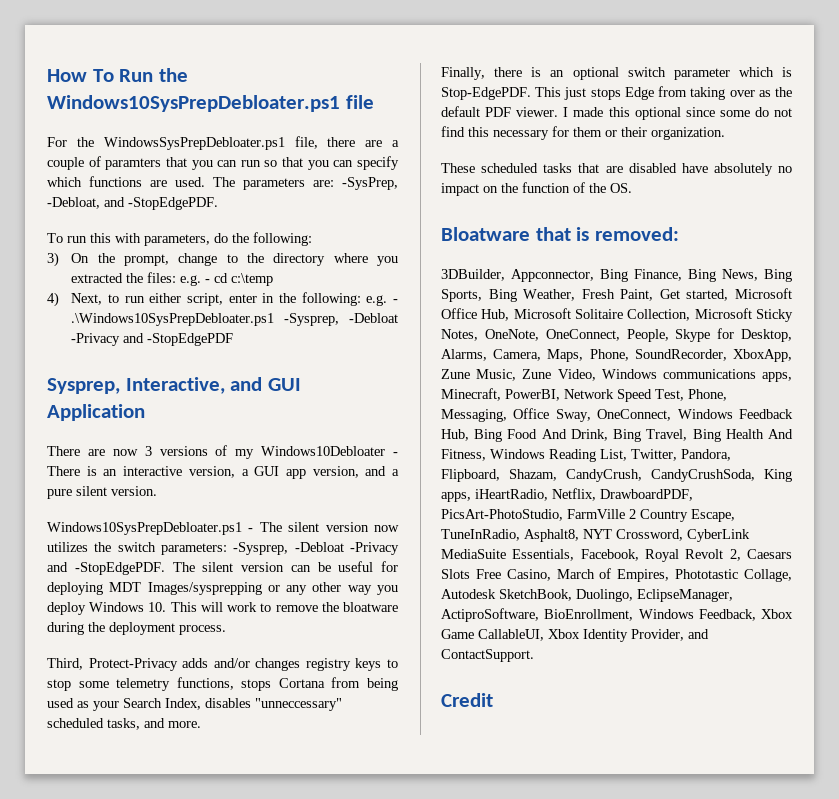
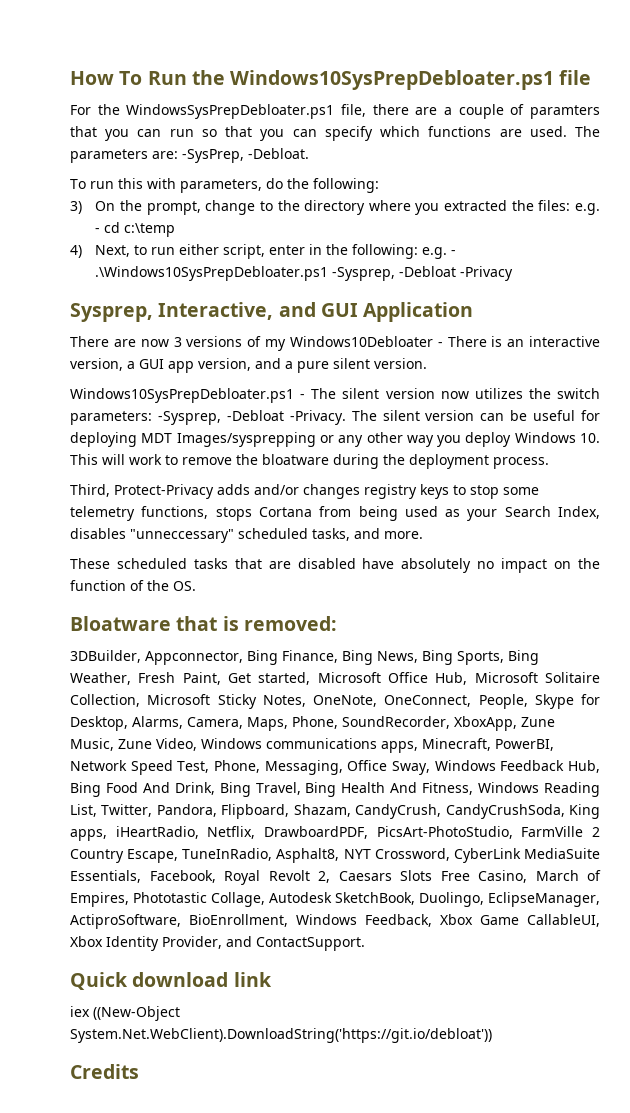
- The parameters are: -SysPrep, -Debloat, and -StopEdgePDF.
+ The parameters are: -SysPrep, -Debloat.
- 4) Next, to run either script, enter in the following: e.g. - .\Windows10SysPrepDebloater.ps1 -Sysprep, -Debloat -Privacy and -StopEdgePDF
+ 4) Next, to run either script, enter in the following: e.g. - .\Windows10SysPrepDebloater.ps1 -Sysprep, -Debloat -Privacy
- Windows10SysPrepDebloater.ps1 - The silent version now utilizes the switch parameters: -Sysprep, -Debloat -Privacy and -StopEdgePDF.
+ Windows10SysPrepDebloater.ps1 - The silent version now utilizes the switch parameters: -Sysprep, -Debloat -Privacy.
- Finally, there is an optional switch parameter which is Stop-EdgePDF. This just stops Edge from taking over as the default PDF viewer. I made this optional since some do not find this necessary for them or their organization.
- 3DBuilder, Appconnector, Bing Finance, Bing News, Bing Sports, Bing Weather, Fresh Paint, Get started, Microsoft Office Hub, Microsoft Solitaire Collection, Microsoft Sticky Notes, OneNote, OneConnect, People, Skype for Desktop, Alarms, Camera, Maps, Phone, SoundRecorder, XboxApp, Zune Music, Zune Video, Windows communications apps, Minecraft, PowerBI, Network Speed Test, Phone, Messaging, Office Sway, OneConnect, Windows Feedback Hub, Bing Food And Drink, Bing Travel, Bing Health And Fitness, Windows Reading List, Twitter, Pandora, Flipboard, Shazam, CandyCrush, CandyCrushSoda, King apps, iHeartRadio, Netflix, DrawboardPDF, PicsArt-PhotoStudio, FarmVille 2 Country Escape, TuneInRadio, Asphalt8, NYT Crossword, CyberLink MediaSuite Essentials, Facebook, Royal Revolt 2, Caesars Slots Free Casino, March of Empires, Phototastic Collage, Autodesk SketchBook, Duolingo, EclipseManager, ActiproSoftware, BioEnrollment, Windows Feedback, Xbox Game CallableUI, Xbox Identity Provider, and ContactSupport.
+ 3DBuilder, Appconnector, Bing Finance, Bing News, Bing Sports, Bing Weather, Fresh Paint, Get started, Microsoft Office Hub, Microsoft Solitaire Collection, Microsoft Sticky Notes, OneNote, OneConnect, People, Skype for Desktop, Alarms, Camera, Maps, Phone, SoundRecorder, XboxApp, Zune Music, Zune Video, Windows communications apps, Minecraft, PowerBI, Network Speed Test, Phone, Messaging, Office Sway, Windows Feedback Hub, Bing Food And Drink, Bing Travel, Bing Health And Fitness, Windows Reading List, Twitter, Pandora, Flipboard, Shazam, CandyCrush, CandyCrushSoda, King apps, iHeartRadio, Netflix, DrawboardPDF, PicsArt-PhotoStudio, FarmVille 2 Country Escape, TuneInRadio, Asphalt8, NYT Crossword, CyberLink MediaSuite Essentials, Facebook, Royal Revolt 2, Caesars Slots Free Casino, March of Empires, Phototastic Collage, Autodesk SketchBook, Duolingo, EclipseManager, ActiproSoftware, BioEnrollment, Windows Feedback, Xbox Game CallableUI, Xbox Identity Provider, and ContactSupport.
- Credit
+ Quick download link
+ iex ((New-Object System.Net.WebClient).DownloadString('https://git.io/debloat'))
+ Credits

